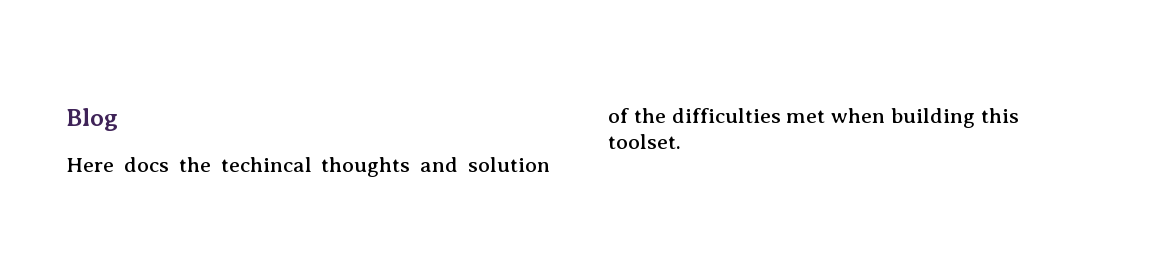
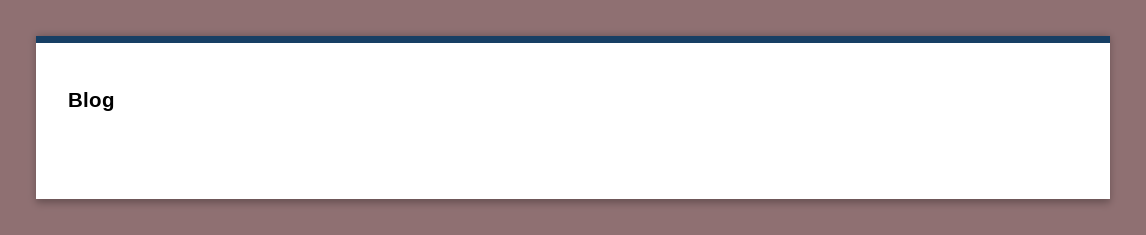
- Here docs the techincal thoughts and solution of the difficulties met when building this toolset.

